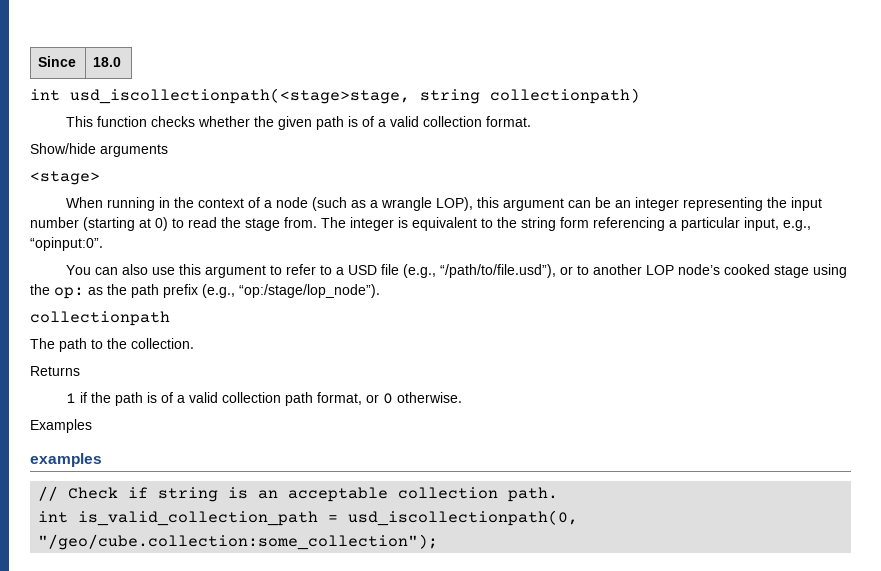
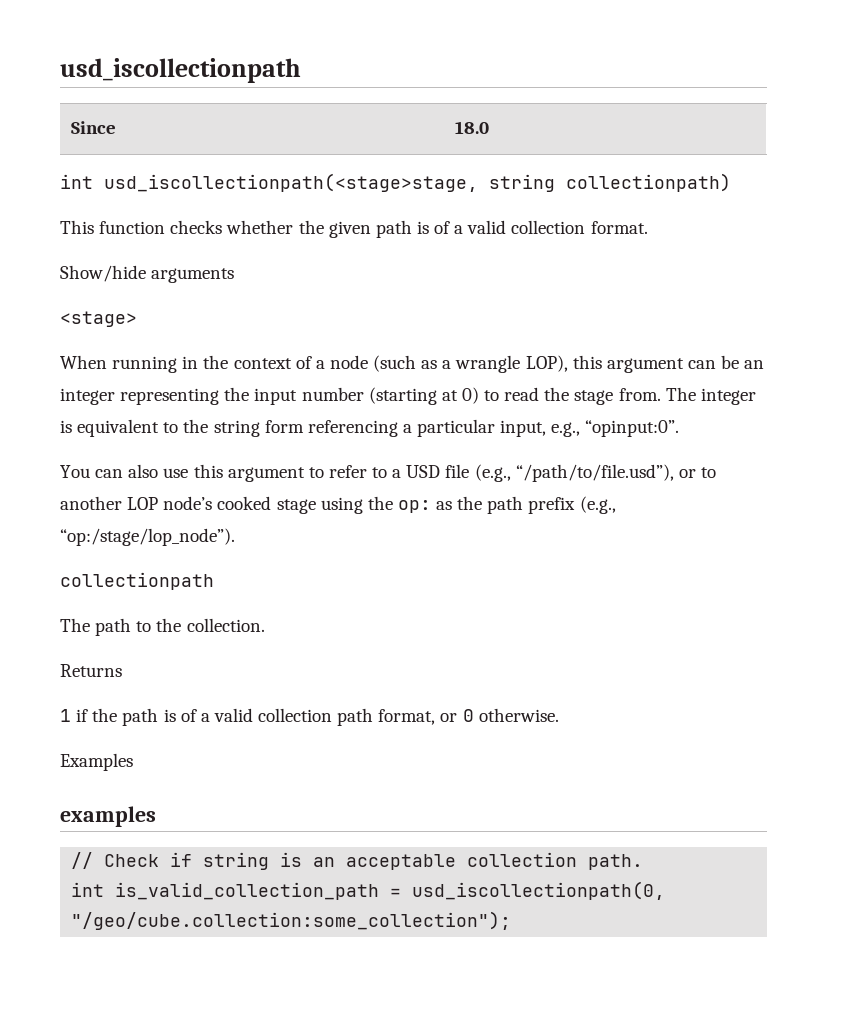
+ usd_iscollectionpath

